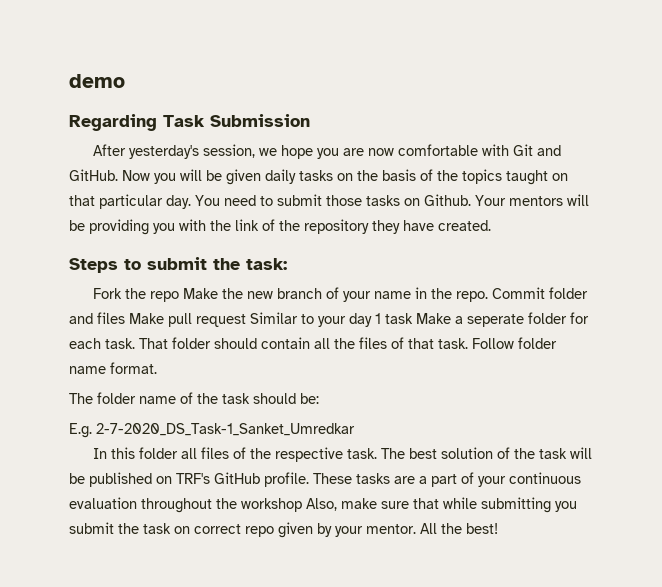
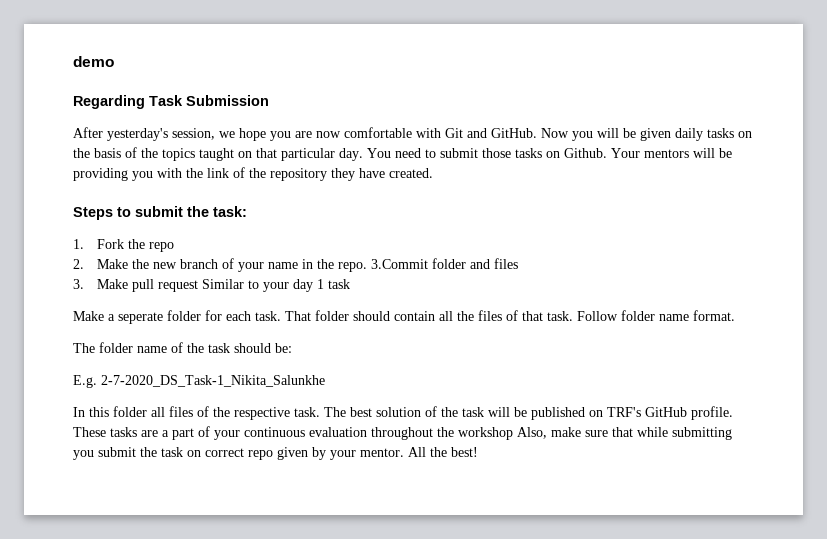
- Fork the repo Make the new branch of your name in the repo.
+ 1. Fork the repo
+ 2. Make the new branch of your name in the repo.
- Commit folder and files Make pull request Similar to your day 1 task Make a seperate folder for each task.
+ 3.Commit folder and files
+ 3. Make pull request Similar to your day 1 task
+ Make a seperate folder for each task.
- E.g. 2-7-2020_DS_Task-1_Sanket_Umredkar
+ E.g. 2-7-2020_DS_Task-1_Nikita_Salunkhe

